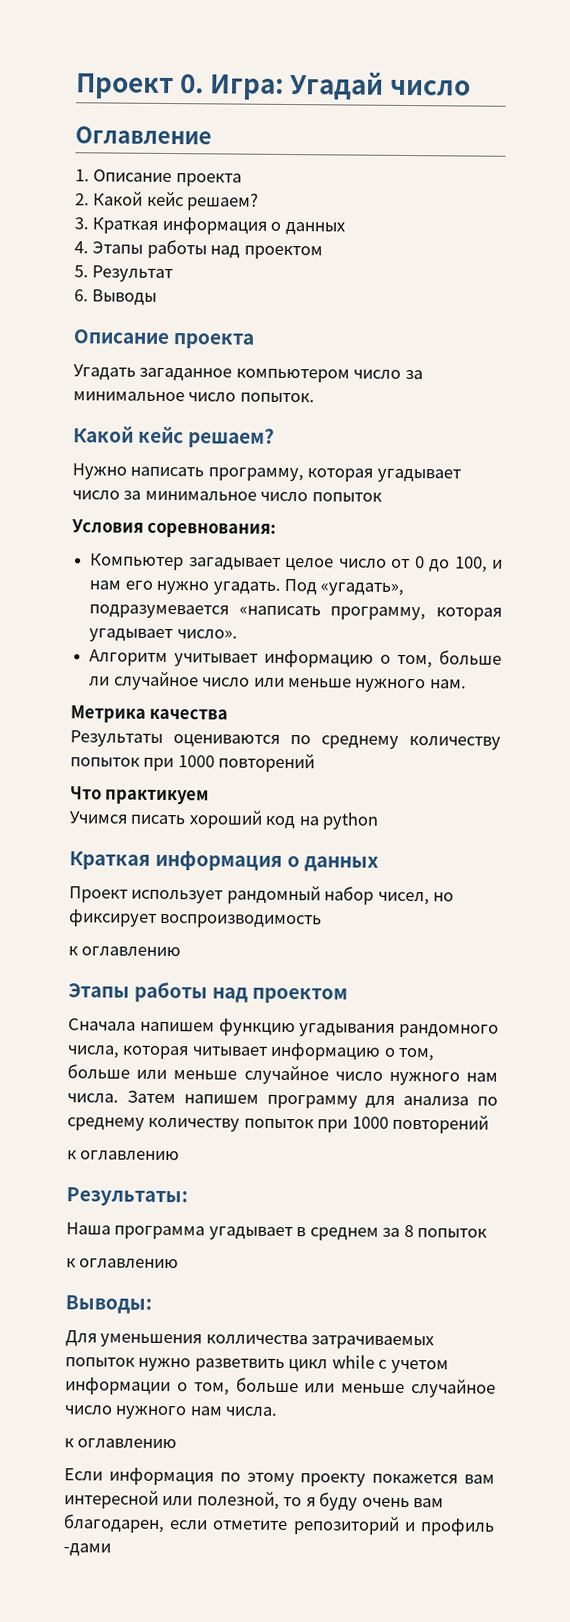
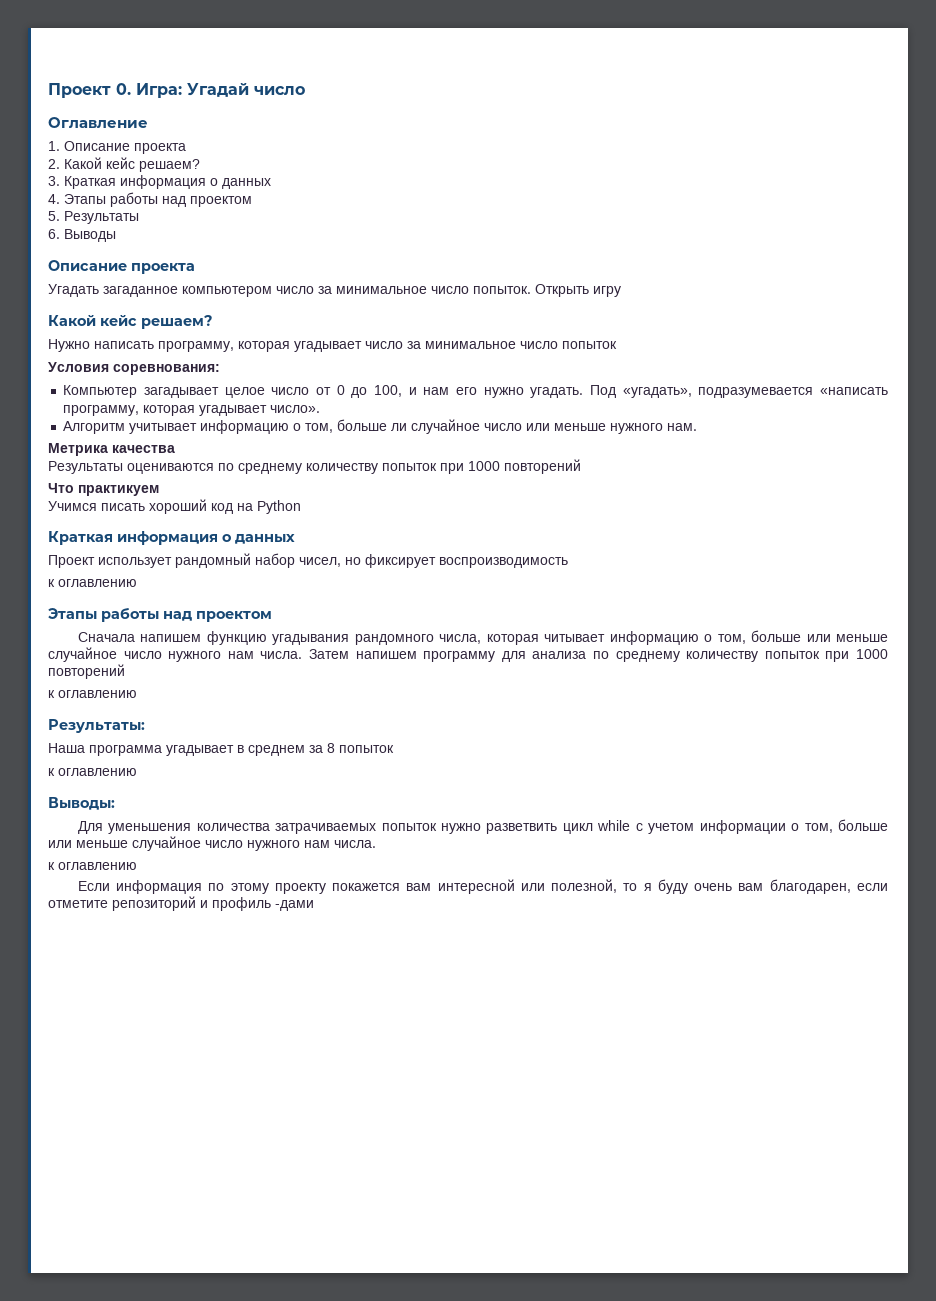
- 5. Результат
+ 5. Результаты
+ Открыть игру
- Учимся писать хороший код на python
+ Учимся писать хороший код на Python
- Для уменьшения колличества затрачиваемых попыток нужно разветвить цикл while с учетом информации о том, больше или меньше случайное число нужного нам числа.
+ Для уменьшения количества затрачиваемых попыток нужно разветвить цикл while с учетом информации о том, больше или меньше случайное число нужного нам числа.

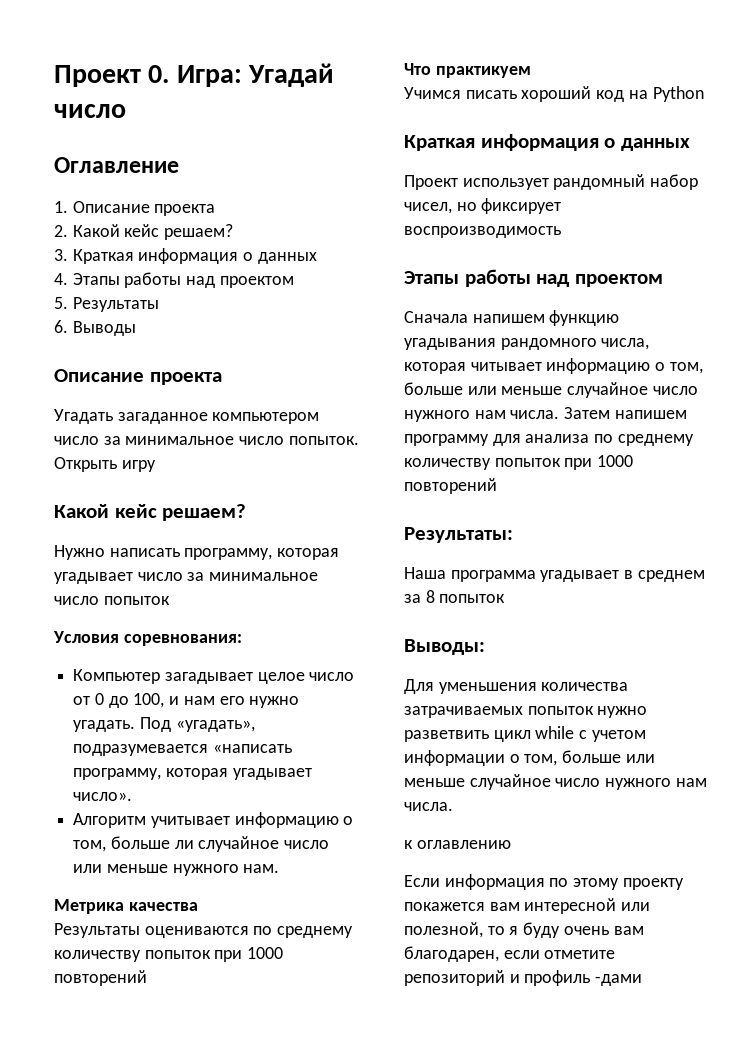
  Проект использует рандомный набор чисел, но фиксирует воспроизводимость
- к оглавлению
  Затем напишем программу для анализа по среднему количеству попыток при 1000 повторений
- к оглавлению
  Наша программа угадывает в среднем за 8 попыток
- к оглавлению

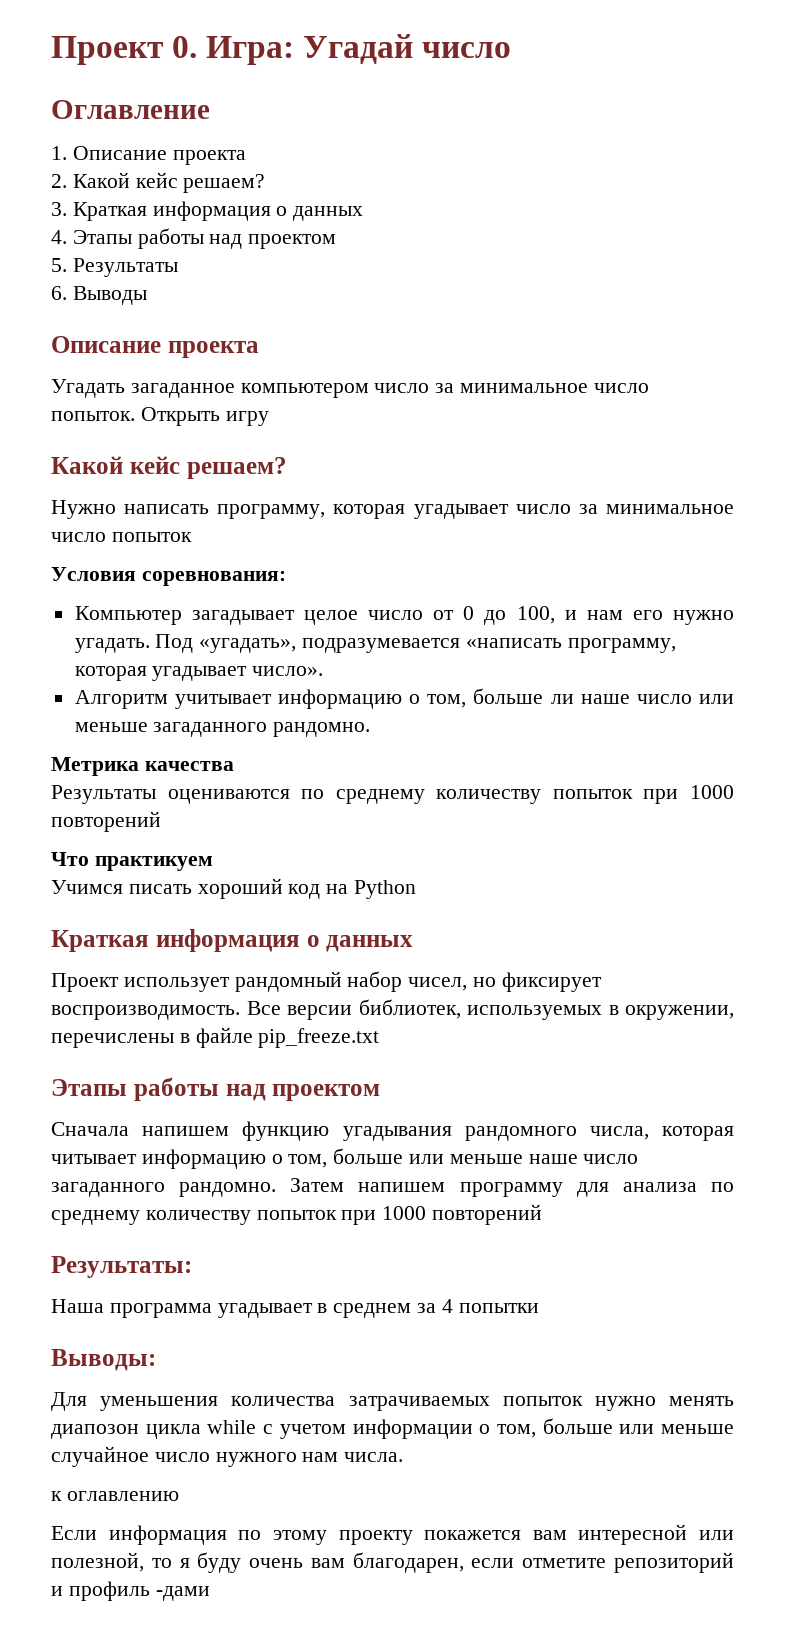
- Алгоритм учитывает информацию о том, больше ли случайное число или меньше нужного нам.
+ Алгоритм учитывает информацию о том, больше ли наше число или меньше загаданного рандомно.
- Проект использует рандомный набор чисел, но фиксирует воспроизводимость
+ Проект использует рандомный набор чисел, но фиксирует воспроизводимость. Все версии библиотек, используемых в окружении, перечислены в файле pip_freeze.txt
- Сначала напишем функцию угадывания рандомного числа, которая читывает информацию о том, больше или меньше случайное число нужного нам числа.
+ Сначала напишем функцию угадывания рандомного числа, которая читывает информацию о том, больше или меньше наше число загаданного рандомно.
- Наша программа угадывает в среднем за 8 попыток
+ Наша программа угадывает в среднем за 4 попытки
- Для уменьшения количества затрачиваемых попыток нужно разветвить цикл while с учетом информации о том, больше или меньше случайное число нужного нам числа.
+ Для уменьшения количества затрачиваемых попыток нужно менять диапозон цикла while с учетом информации о том, больше или меньше случайное число нужного нам числа.

